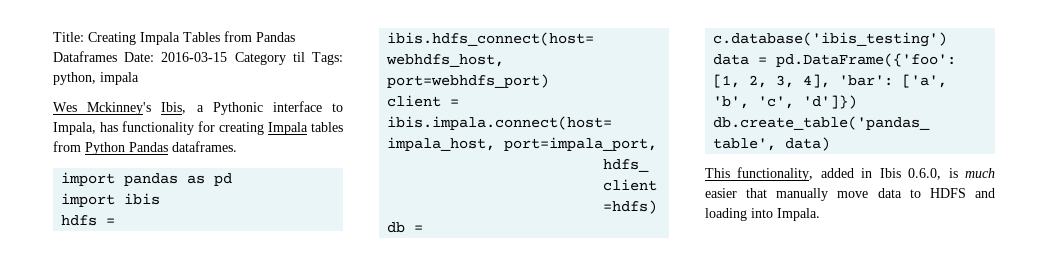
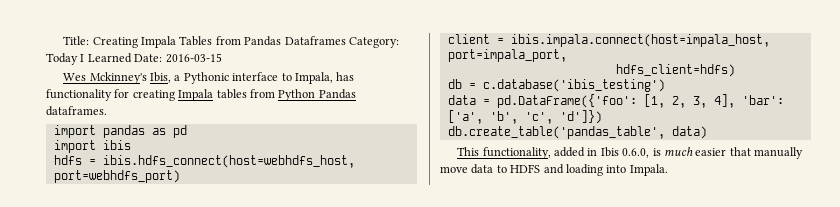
- Title: Creating Impala Tables from Pandas Dataframes Date: 2016-03-15 Category til Tags: python, impala
+ Title: Creating Impala Tables from Pandas Dataframes Category: Today I Learned Date: 2016-03-15

